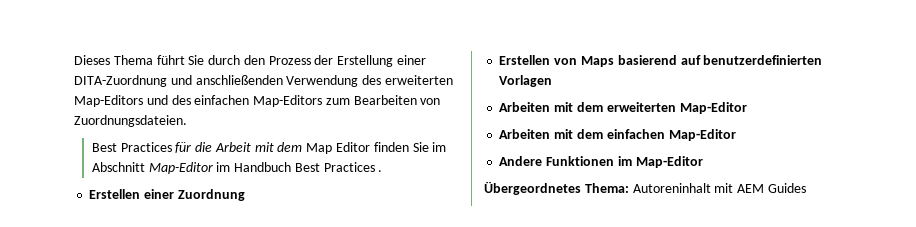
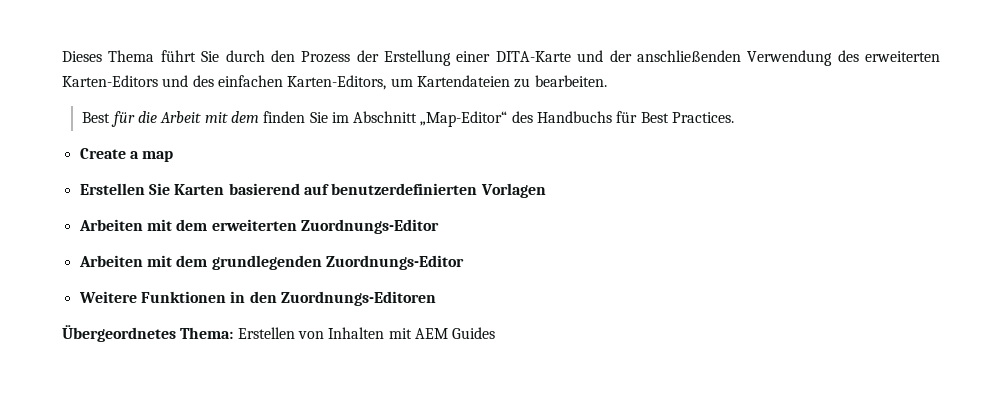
- Dieses Thema führt Sie durch den Prozess der Erstellung einer DITA-Zuordnung und anschließenden Verwendung des erweiterten Map-Editors und des einfachen Map-Editors zum Bearbeiten von Zuordnungsdateien.
- Best Practices für die Arbeit mit dem Map Editor finden Sie im Abschnitt Map-Editor im Handbuch Best Practices .
- Erstellen einer Zuordnung
- Erstellen von Maps basierend auf benutzerdefinierten Vorlagen
+ Dieses Thema führt Sie durch den Prozess der Erstellung einer DITA-Karte und der anschließenden Verwendung des erweiterten Karten-Editors und des einfachen Karten-Editors, um Kartendateien zu bearbeiten.
+ Best für die Arbeit mit dem finden Sie im Abschnitt „Map-Editor“ des Handbuchs für Best Practices.
+ Create a map
+ Erstellen Sie Karten basierend auf benutzerdefinierten Vorlagen
- Arbeiten mit dem erweiterten Map-Editor
- Arbeiten mit dem einfachen Map-Editor
- Andere Funktionen im Map-Editor
+ Arbeiten mit dem erweiterten Zuordnungs-Editor
+ Arbeiten mit dem grundlegenden Zuordnungs-Editor
+ Weitere Funktionen in den Zuordnungs-Editoren
- Übergeordnetes Thema: Autoreninhalt mit AEM Guides
+ Übergeordnetes Thema: Erstellen von Inhalten mit AEM Guides

